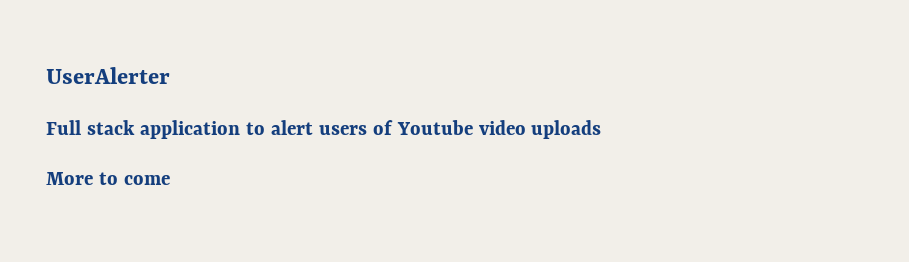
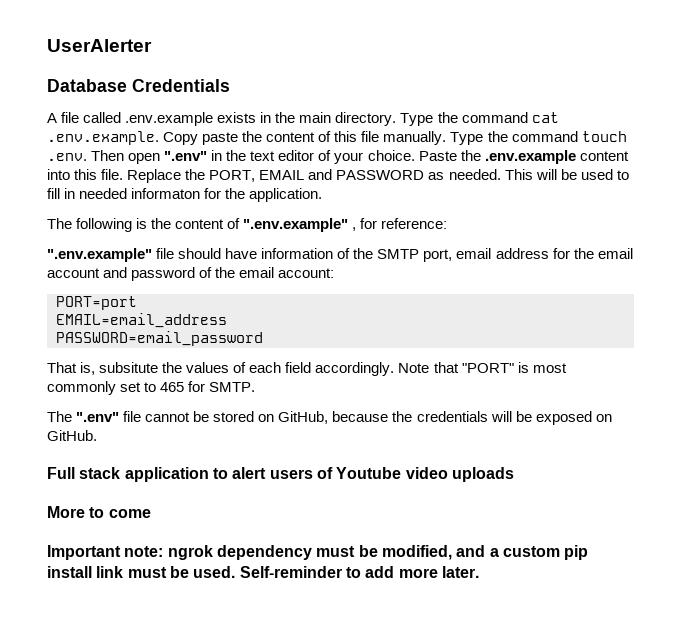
+ Database Credentials
+ A file called .env.example exists in the main directory. Type the command cat .env.example. Copy paste the content of this file manually. Type the command touch .env. Then open ".env" in the text editor of your choice. Paste the .env.example content into this file. Replace the PORT, EMAIL and PASSWORD as needed. This will be used to fill in needed informaton for the application.
+ The following is the content of ".env.example" , for reference:
+ ".env.example" file should have information of the SMTP port, email address for the email account and password of the email account:
+ PORT=port
+ EMAIL=email_address
+ PASSWORD=email_password
+ That is, subsitute the values of each field accordingly. Note that "PORT" is most commonly set to 465 for SMTP.
+ The ".env" file cannot be stored on GitHub, because the credentials will be exposed on GitHub.
+ Important note: ngrok dependency must be modified, and a custom pip install link must be used. Self-reminder to add more later.

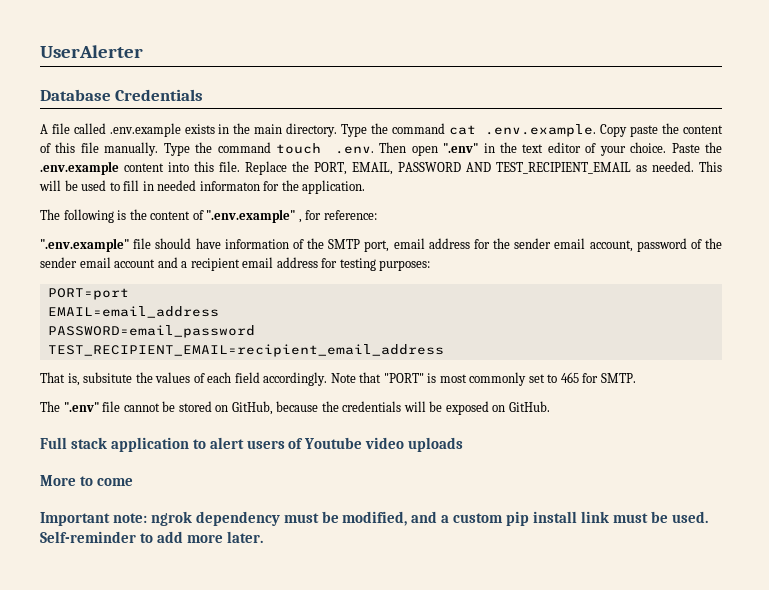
- Replace the PORT, EMAIL and PASSWORD as needed.
+ Replace the PORT, EMAIL, PASSWORD AND TEST_RECIPIENT_EMAIL as needed.
- ".env.example" file should have information of the SMTP port, email address for the email account and password of the email account:
+ ".env.example" file should have information of the SMTP port, email address for the sender email account, password of the sender email account and a recipient email address for testing purposes:
+ TEST_RECIPIENT_EMAIL=recipient_email_address

